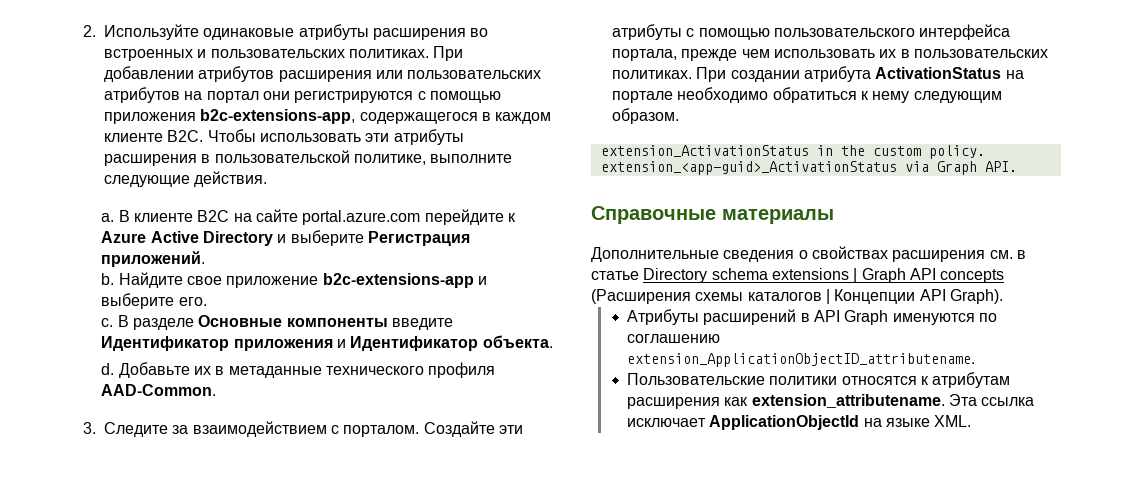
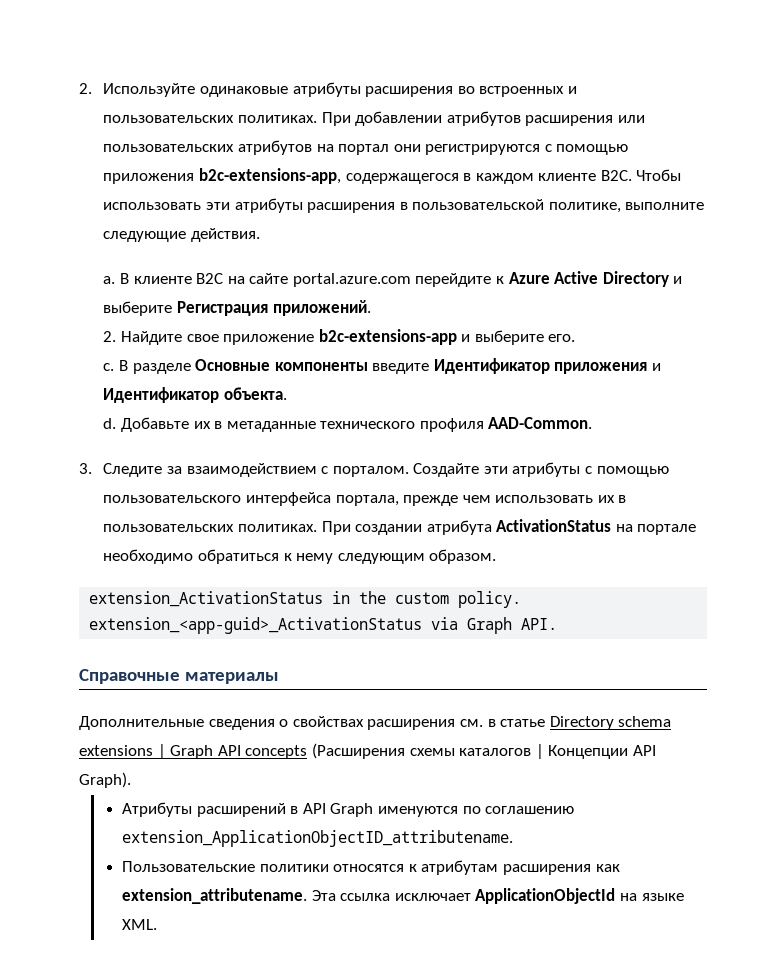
- b. Найдите свое приложение b2c-extensions-app и выберите его.
+ 2. Найдите свое приложение b2c-extensions-app и выберите его.

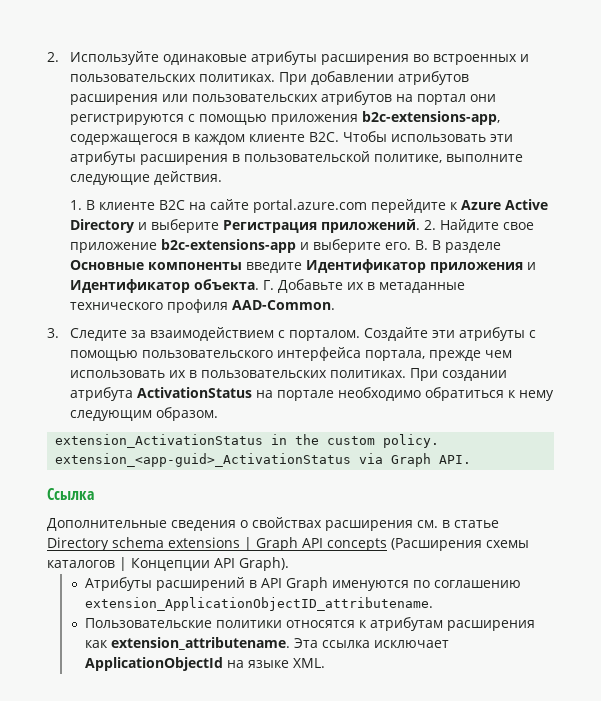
- a. В клиенте B2C на сайте portal.azure.com перейдите к Azure Active Directory и выберите Регистрация приложений.
- 2. Найдите свое приложение b2c-extensions-app и выберите его.
- c. В разделе Основные компоненты введите Идентификатор приложения и Идентификатор объекта.
- d. Добавьте их в метаданные технического профиля AAD-Common.
+ 1. В клиенте B2C на сайте portal.azure.com перейдите к Azure Active Directory и выберите Регистрация приложений. 2. Найдите свое приложение b2c-extensions-app и выберите его. В. В разделе Основные компоненты введите Идентификатор приложения и Идентификатор объекта. Г. Добавьте их в метаданные технического профиля AAD-Common.
- Справочные материалы
+ Ссылка

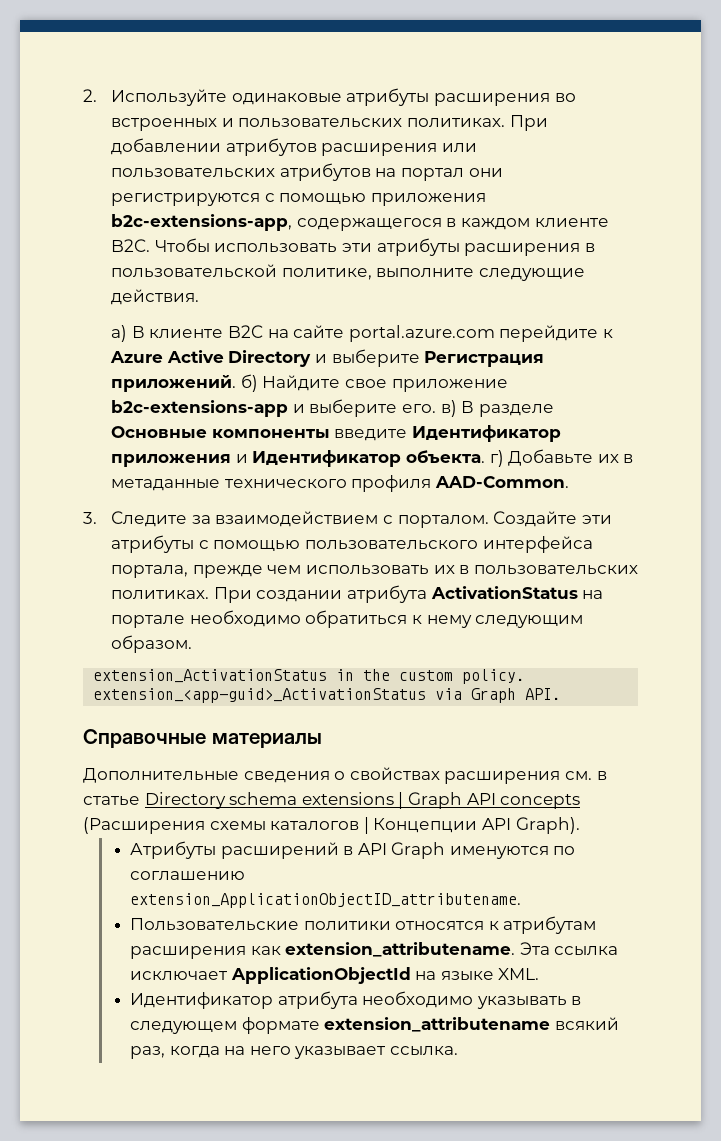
- 1. В клиенте B2C на сайте portal.azure.com перейдите к Azure Active Directory и выберите Регистрация приложений. 2. Найдите свое приложение b2c-extensions-app и выберите его. В. В разделе Основные компоненты введите Идентификатор приложения и Идентификатор объекта. Г. Добавьте их в метаданные технического профиля AAD-Common.
+ а) В клиенте B2C на сайте portal.azure.com перейдите к Azure Active Directory и выберите Регистрация приложений. б) Найдите свое приложение b2c-extensions-app и выберите его. в) В разделе Основные компоненты введите Идентификатор приложения и Идентификатор объекта. г) Добавьте их в метаданные технического профиля AAD-Common.
- Ссылка
+ Справочные материалы
+ Идентификатор атрибута необходимо указывать в следующем формате extension_attributename всякий раз, когда на него указывает ссылка.

